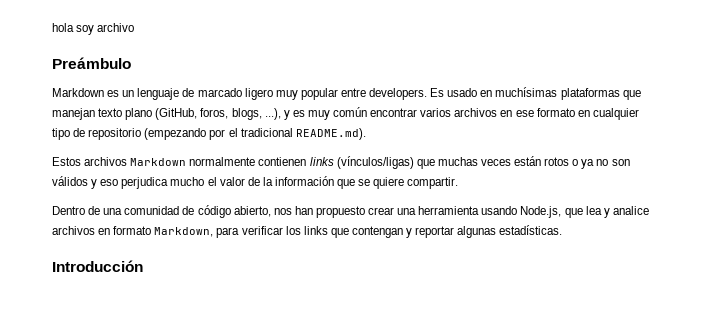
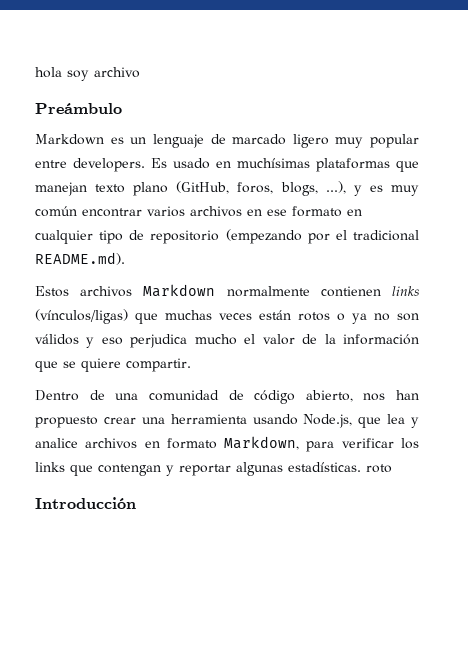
- Dentro de una comunidad de código abierto, nos han propuesto crear una herramienta usando Node.js, que lea y analice archivos en formato Markdown, para verificar los links que contengan y reportar algunas estadísticas.
+ Dentro de una comunidad de código abierto, nos han propuesto crear una herramienta usando Node.js, que lea y analice archivos en formato Markdown, para verificar los links que contengan y reportar algunas estadísticas. roto

